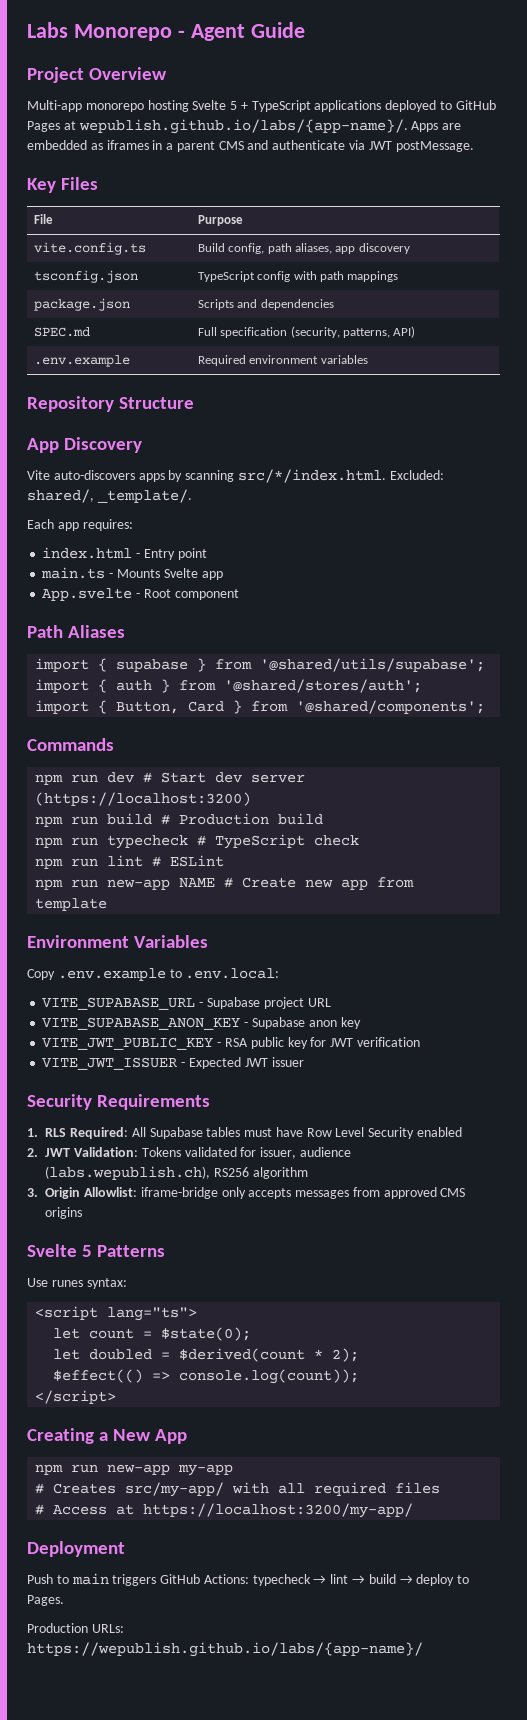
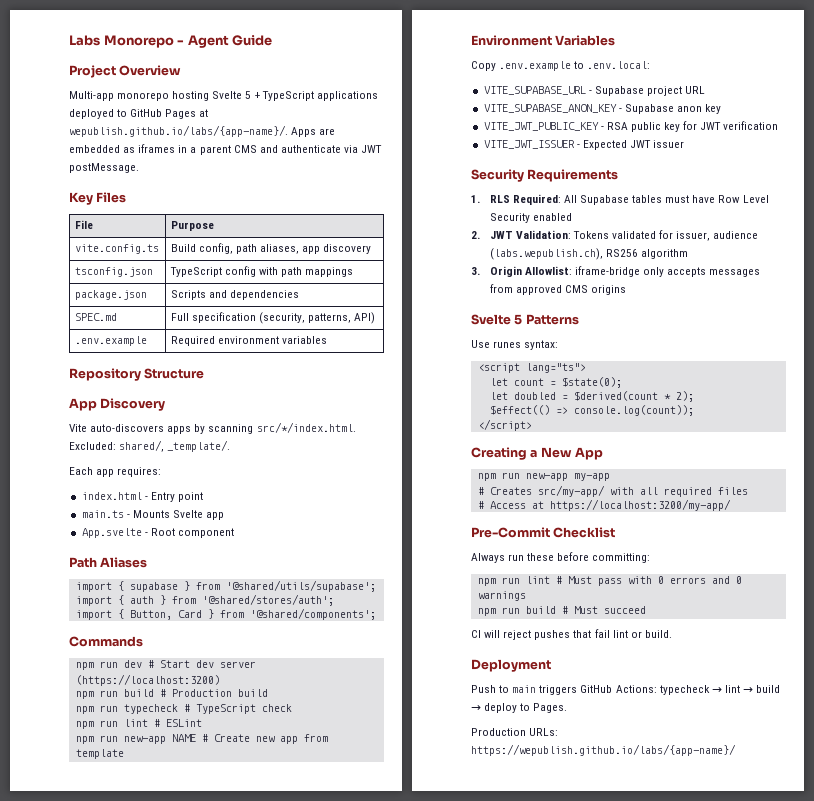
+ Pre-Commit Checklist
+ Always run these before committing:
+ npm run lint # Must pass with 0 errors and 0 warnings
+ npm run build # Must succeed
+ CI will reject pushes that fail lint or build.

